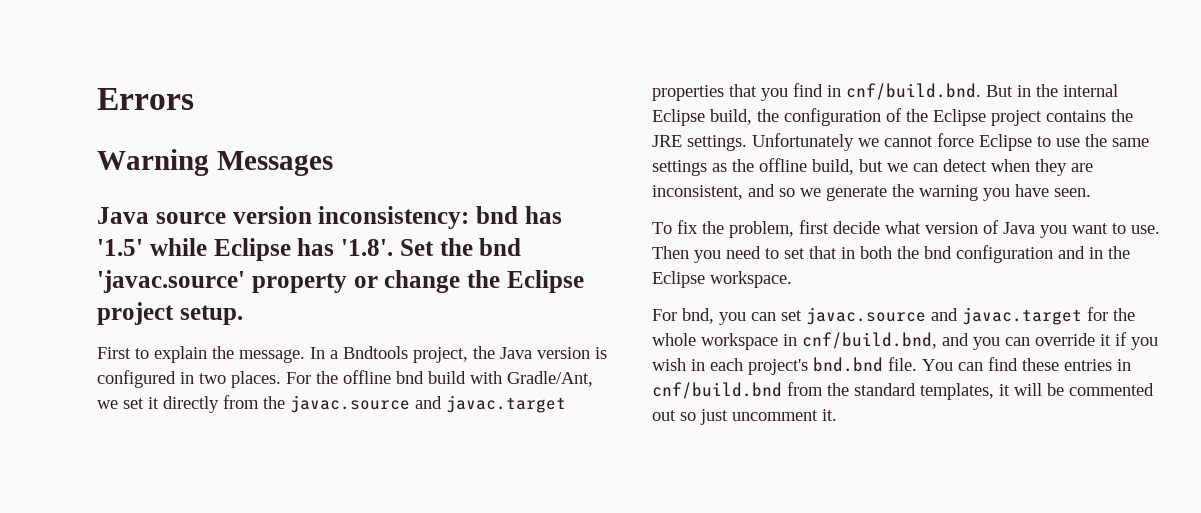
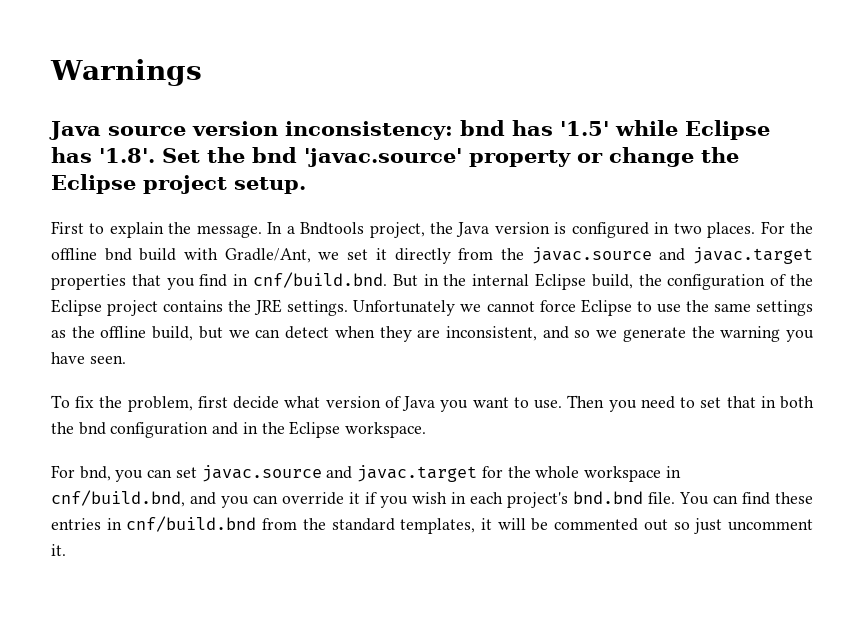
- Errors
- Warning Messages
+ Warnings

